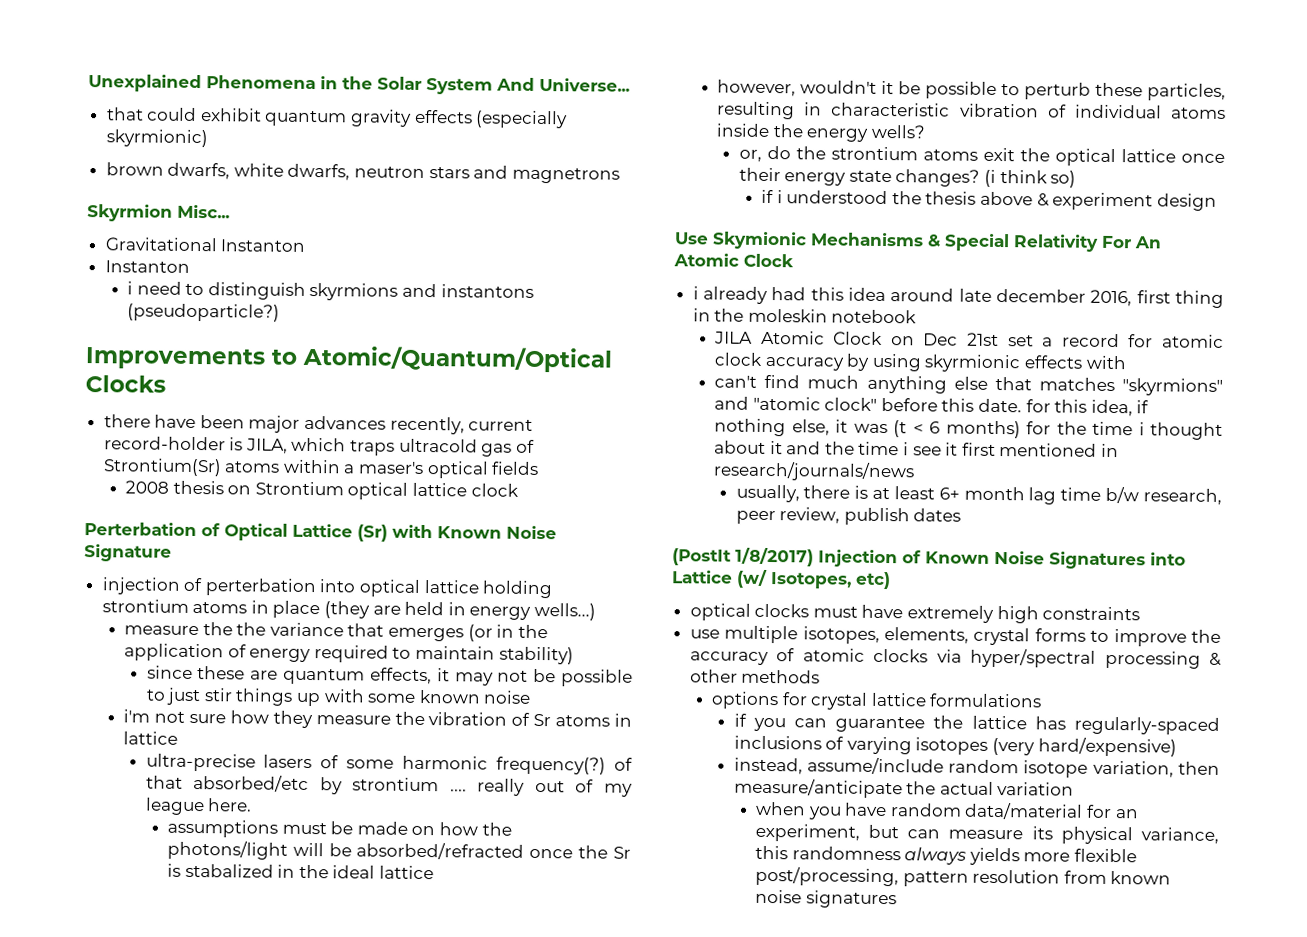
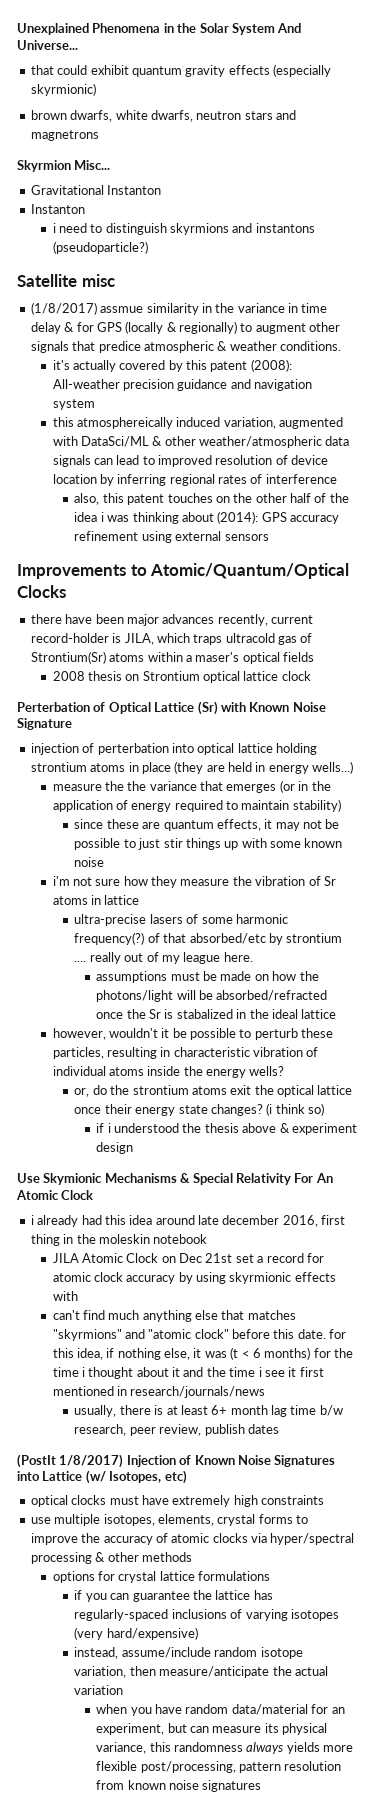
+ Satellite misc
+ (1/8/2017) assmue similarity in the variance in time delay & for GPS (locally & regionally) to augment other signals that predice atmospheric & weather conditions.
+ it's actually covered by this patent (2008): All-weather precision guidance and navigation system
+ this atmosphereically induced variation, augmented with DataSci/ML & other weather/atmospheric data signals can lead to improved resolution of device location by inferring regional rates of interference
+ also, this patent touches on the other half of the idea i was thinking about (2014): GPS accuracy refinement using external sensors

